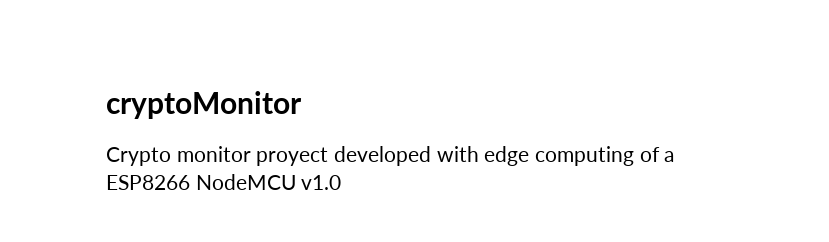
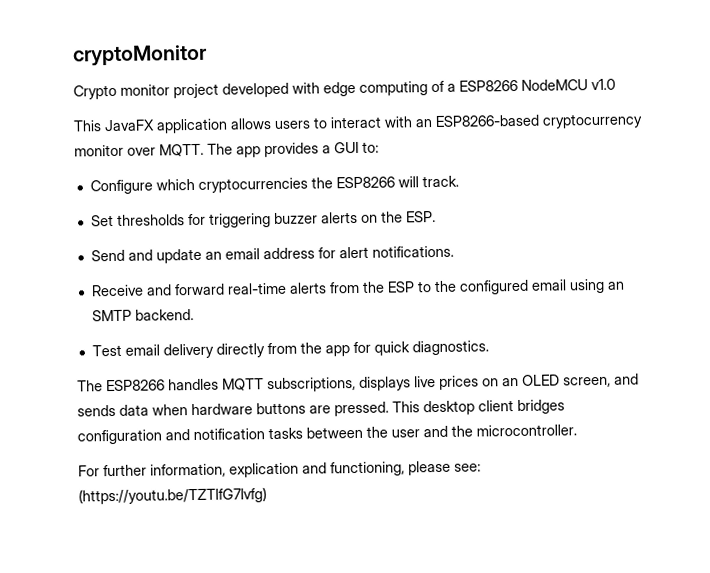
- Crypto monitor proyect developed with edge computing of a ESP8266 NodeMCU v1.0
+ Crypto monitor project developed with edge computing of a ESP8266 NodeMCU v1.0
+ This JavaFX application allows users to interact with an ESP8266-based cryptocurrency monitor over MQTT. The app provides a GUI to:
+ Configure which cryptocurrencies the ESP8266 will track.
+ Set thresholds for triggering buzzer alerts on the ESP.
+ Send and update an email address for alert notifications.
+ Receive and forward real-time alerts from the ESP to the configured email using an SMTP backend.
+ Test email delivery directly from the app for quick diagnostics.
+ The ESP8266 handles MQTT subscriptions, displays live prices on an OLED screen, and sends data when hardware buttons are pressed. This desktop client bridges configuration and notification tasks between the user and the microcontroller.
+ For further information, explication and functioning, please see: (https://youtu.be/TZTlfG7Ivfg)

